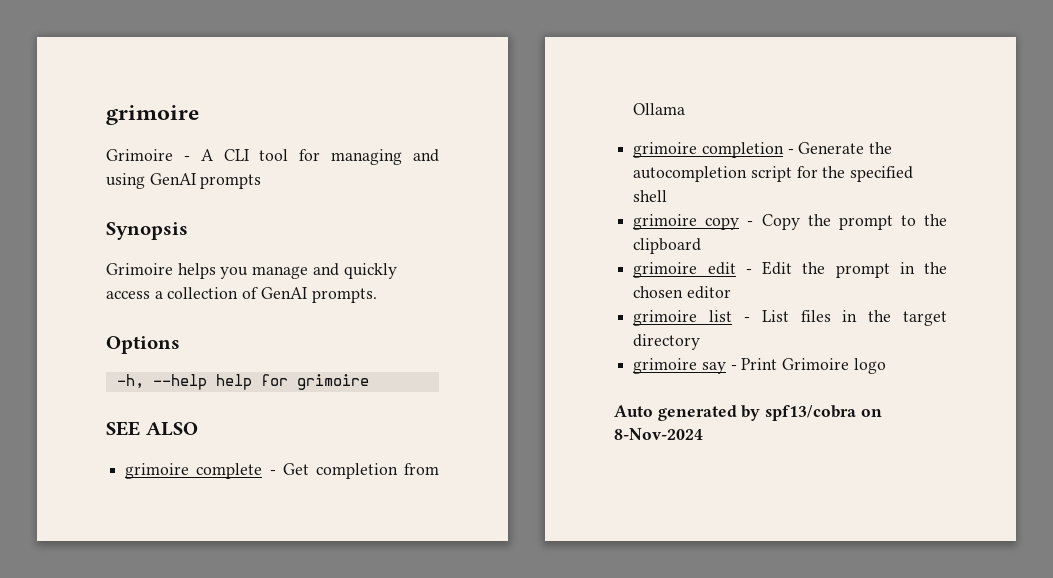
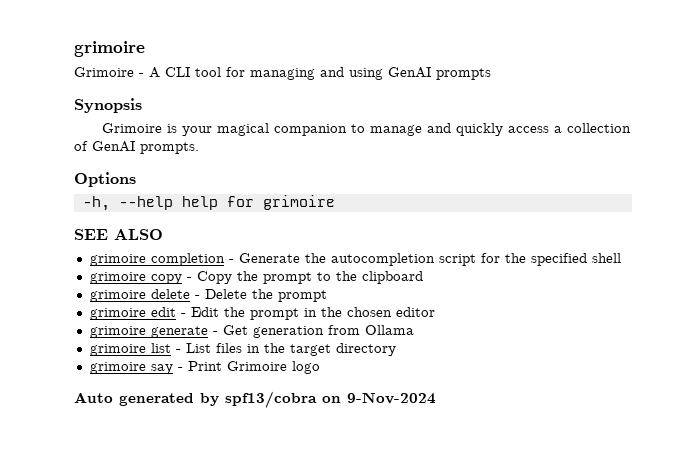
- Grimoire helps you manage and quickly access a collection of GenAI prompts.
+ Grimoire is your magical companion to manage and quickly access a collection of GenAI prompts.
- grimoire complete - Get completion from Ollama
+ grimoire delete - Delete the prompt
+ grimoire generate - Get generation from Ollama
- Auto generated by spf13/cobra on 8-Nov-2024
+ Auto generated by spf13/cobra on 9-Nov-2024

